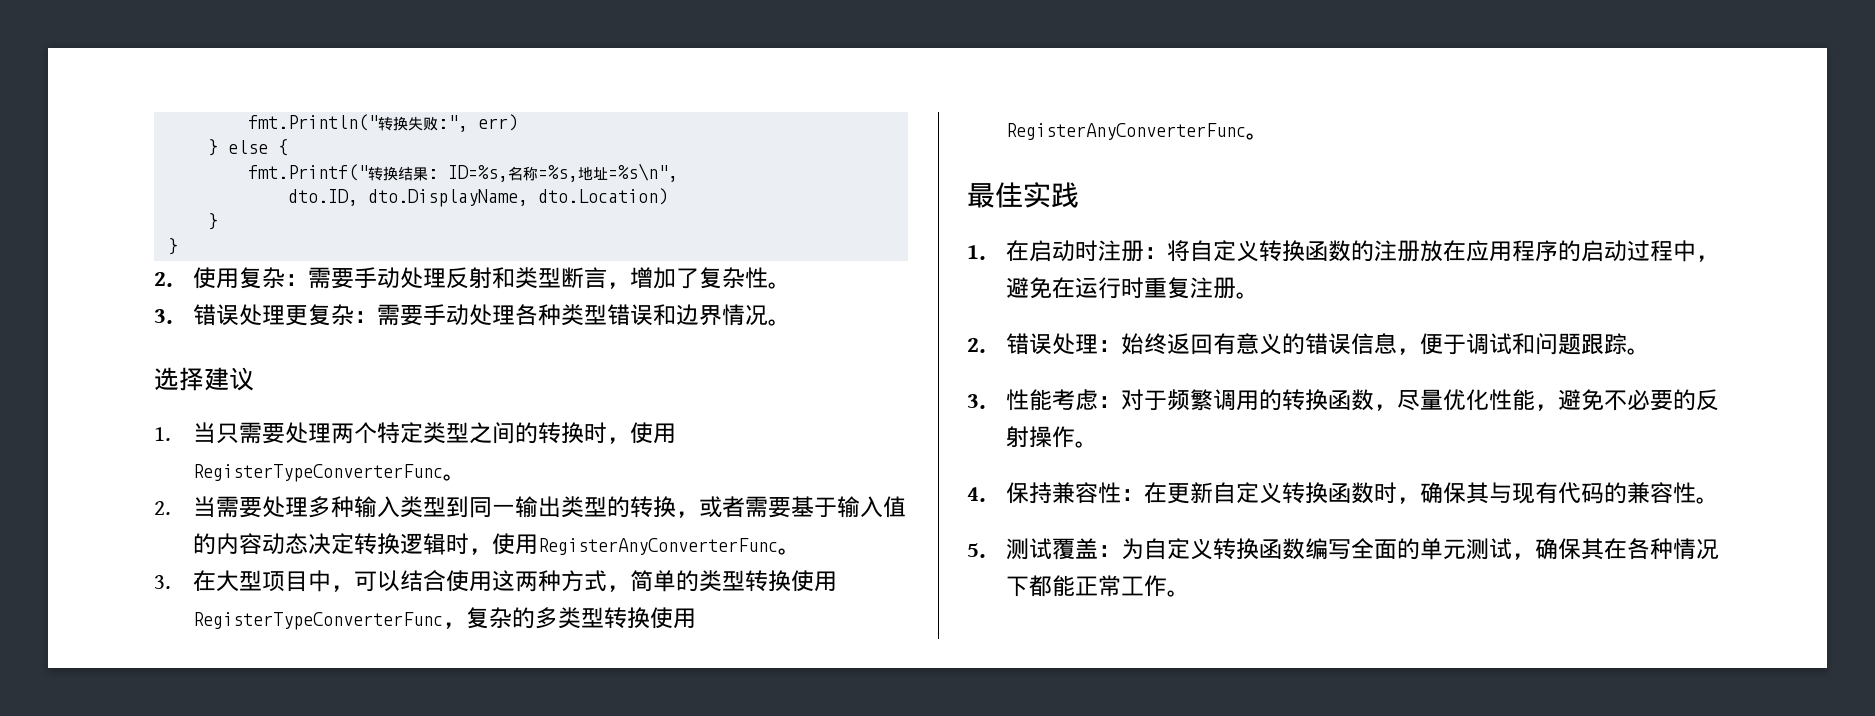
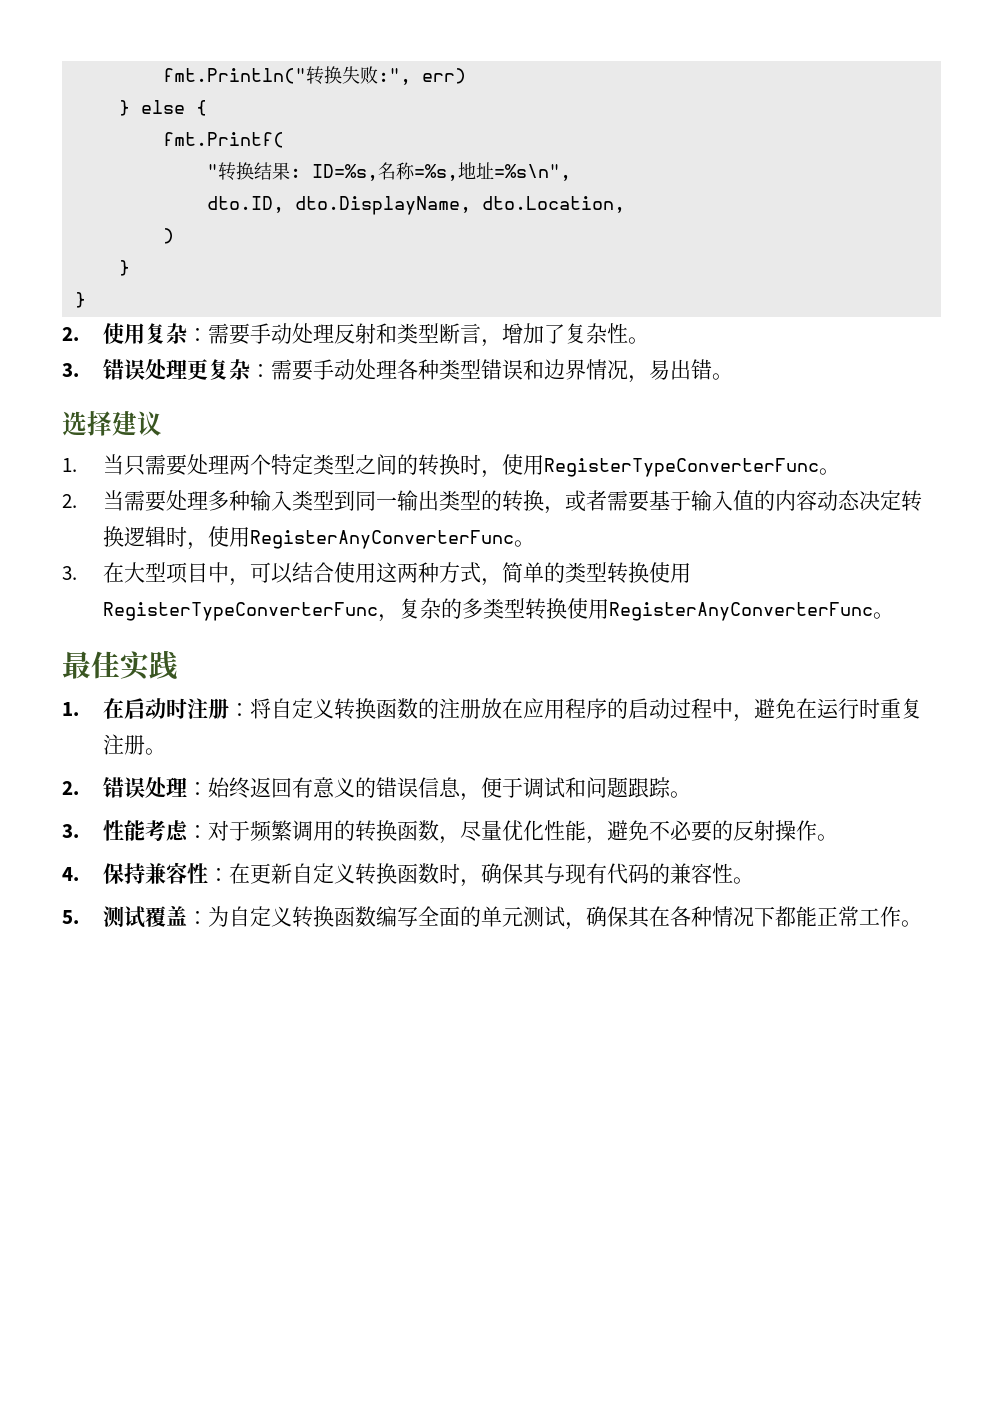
- fmt.Printf("转换结果: ID=%s,名称=%s,地址=%s\n",
+ fmt.Printf(
+ "转换结果: ID=%s,名称=%s,地址=%s\n",
- dto.ID, dto.DisplayName, dto.Location)
+ dto.ID, dto.DisplayName, dto.Location,
+ )
- 3.错误处理更复杂：需要手动处理各种类型错误和边界情况。
+ 3.错误处理更复杂：需要手动处理各种类型错误和边界情况，易出错。

